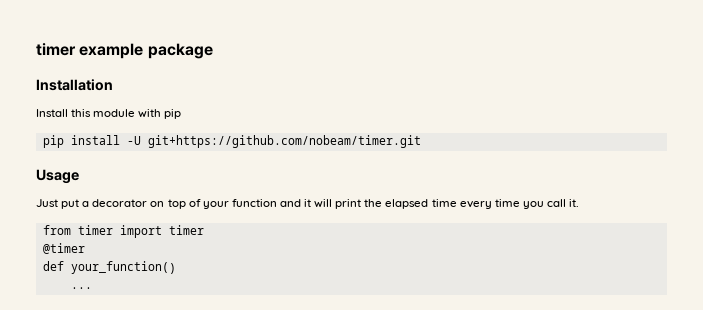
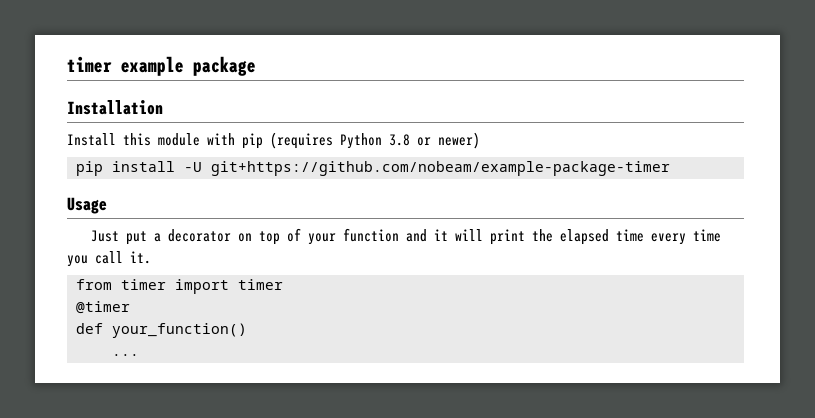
- Install this module with pip
+ Install this module with pip (requires Python 3.8 or newer)
- pip install -U git+https://github.com/nobeam/timer.git
+ pip install -U git+https://github.com/nobeam/example-package-timer

